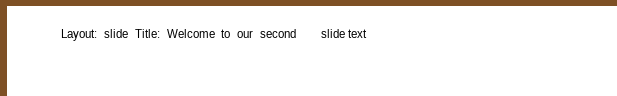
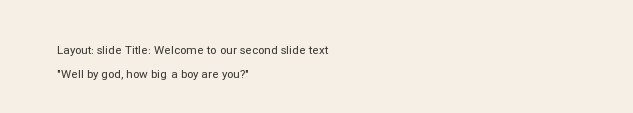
+ "Well by god, how big a boy are you?"

